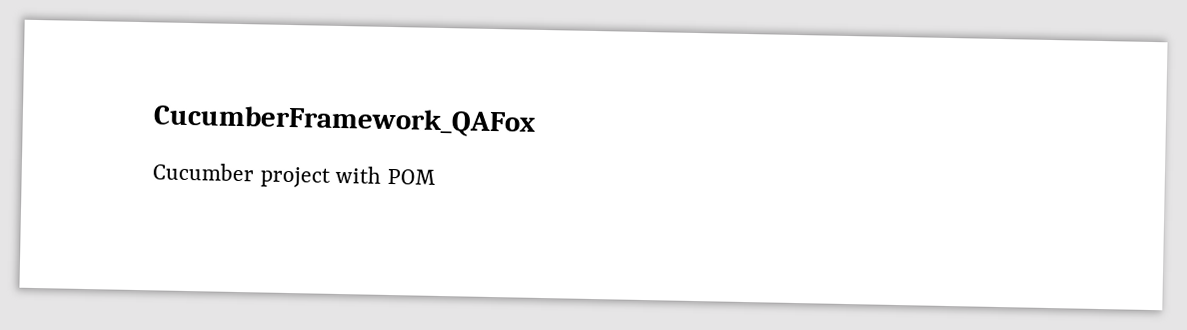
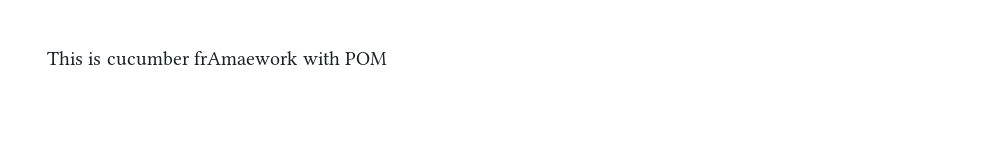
- CucumberFramework_QAFox
- Cucumber project with POM
+ This is cucumber frAmaework with POM

